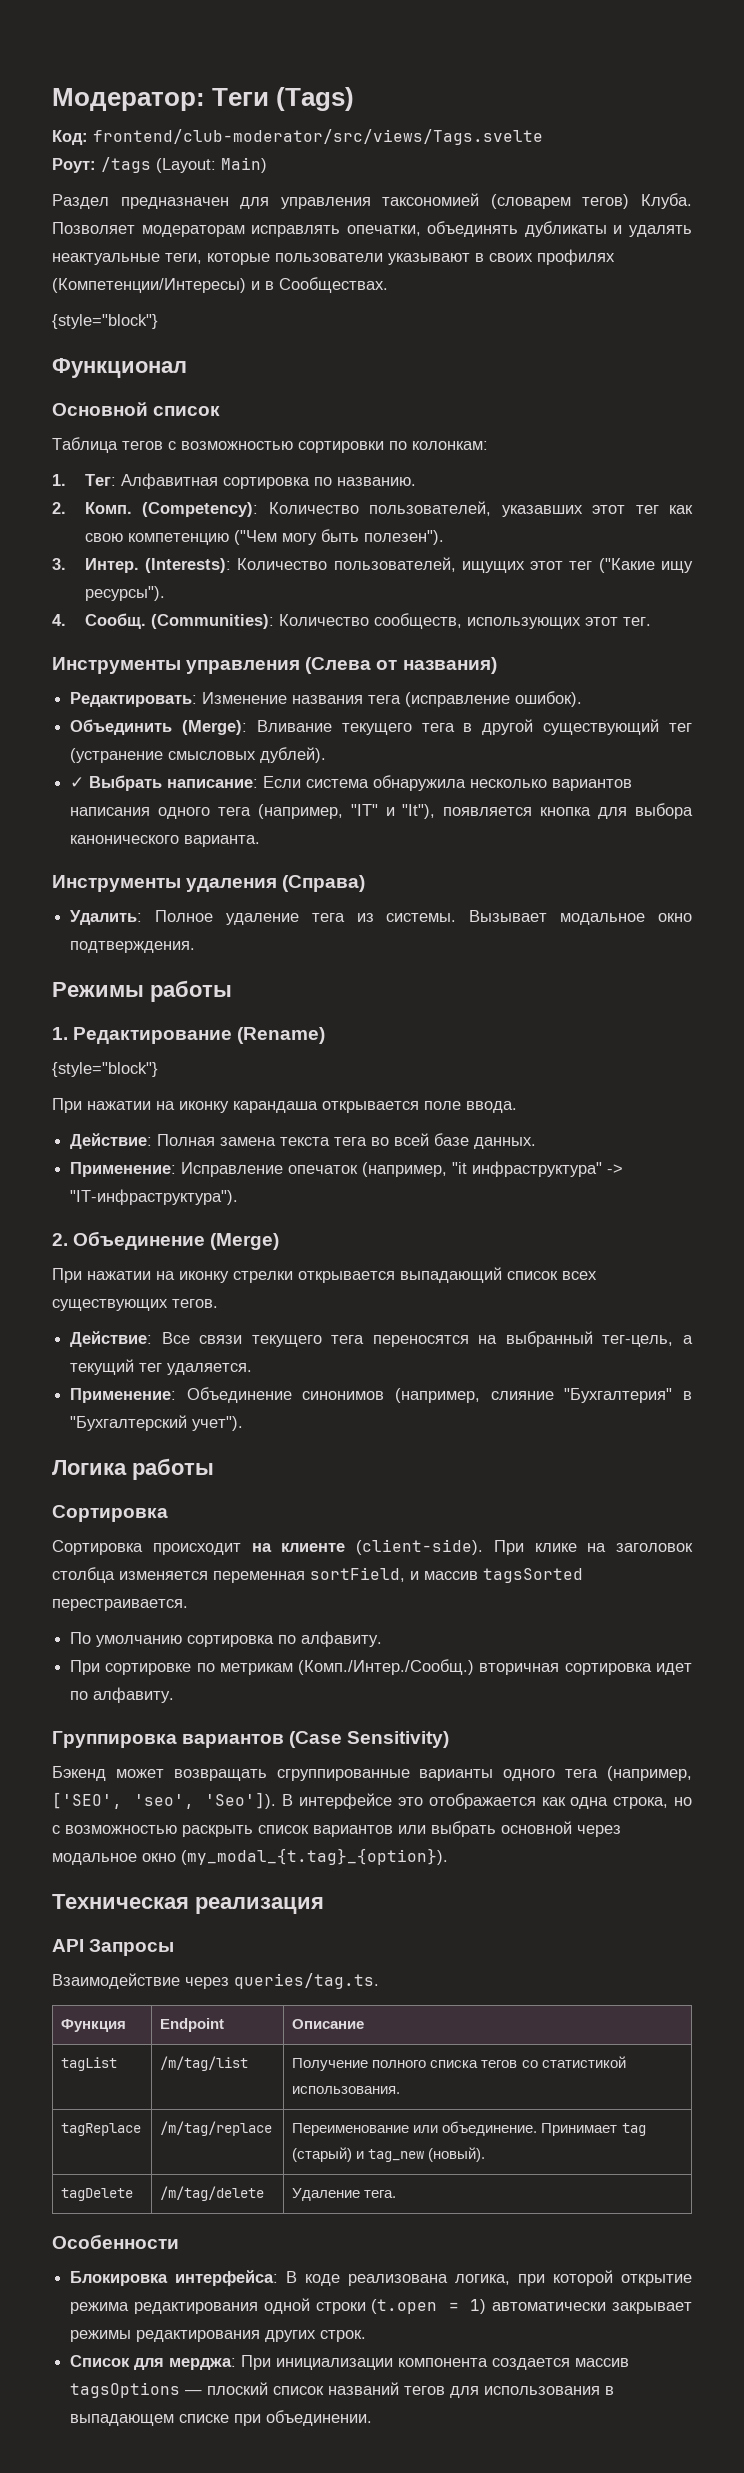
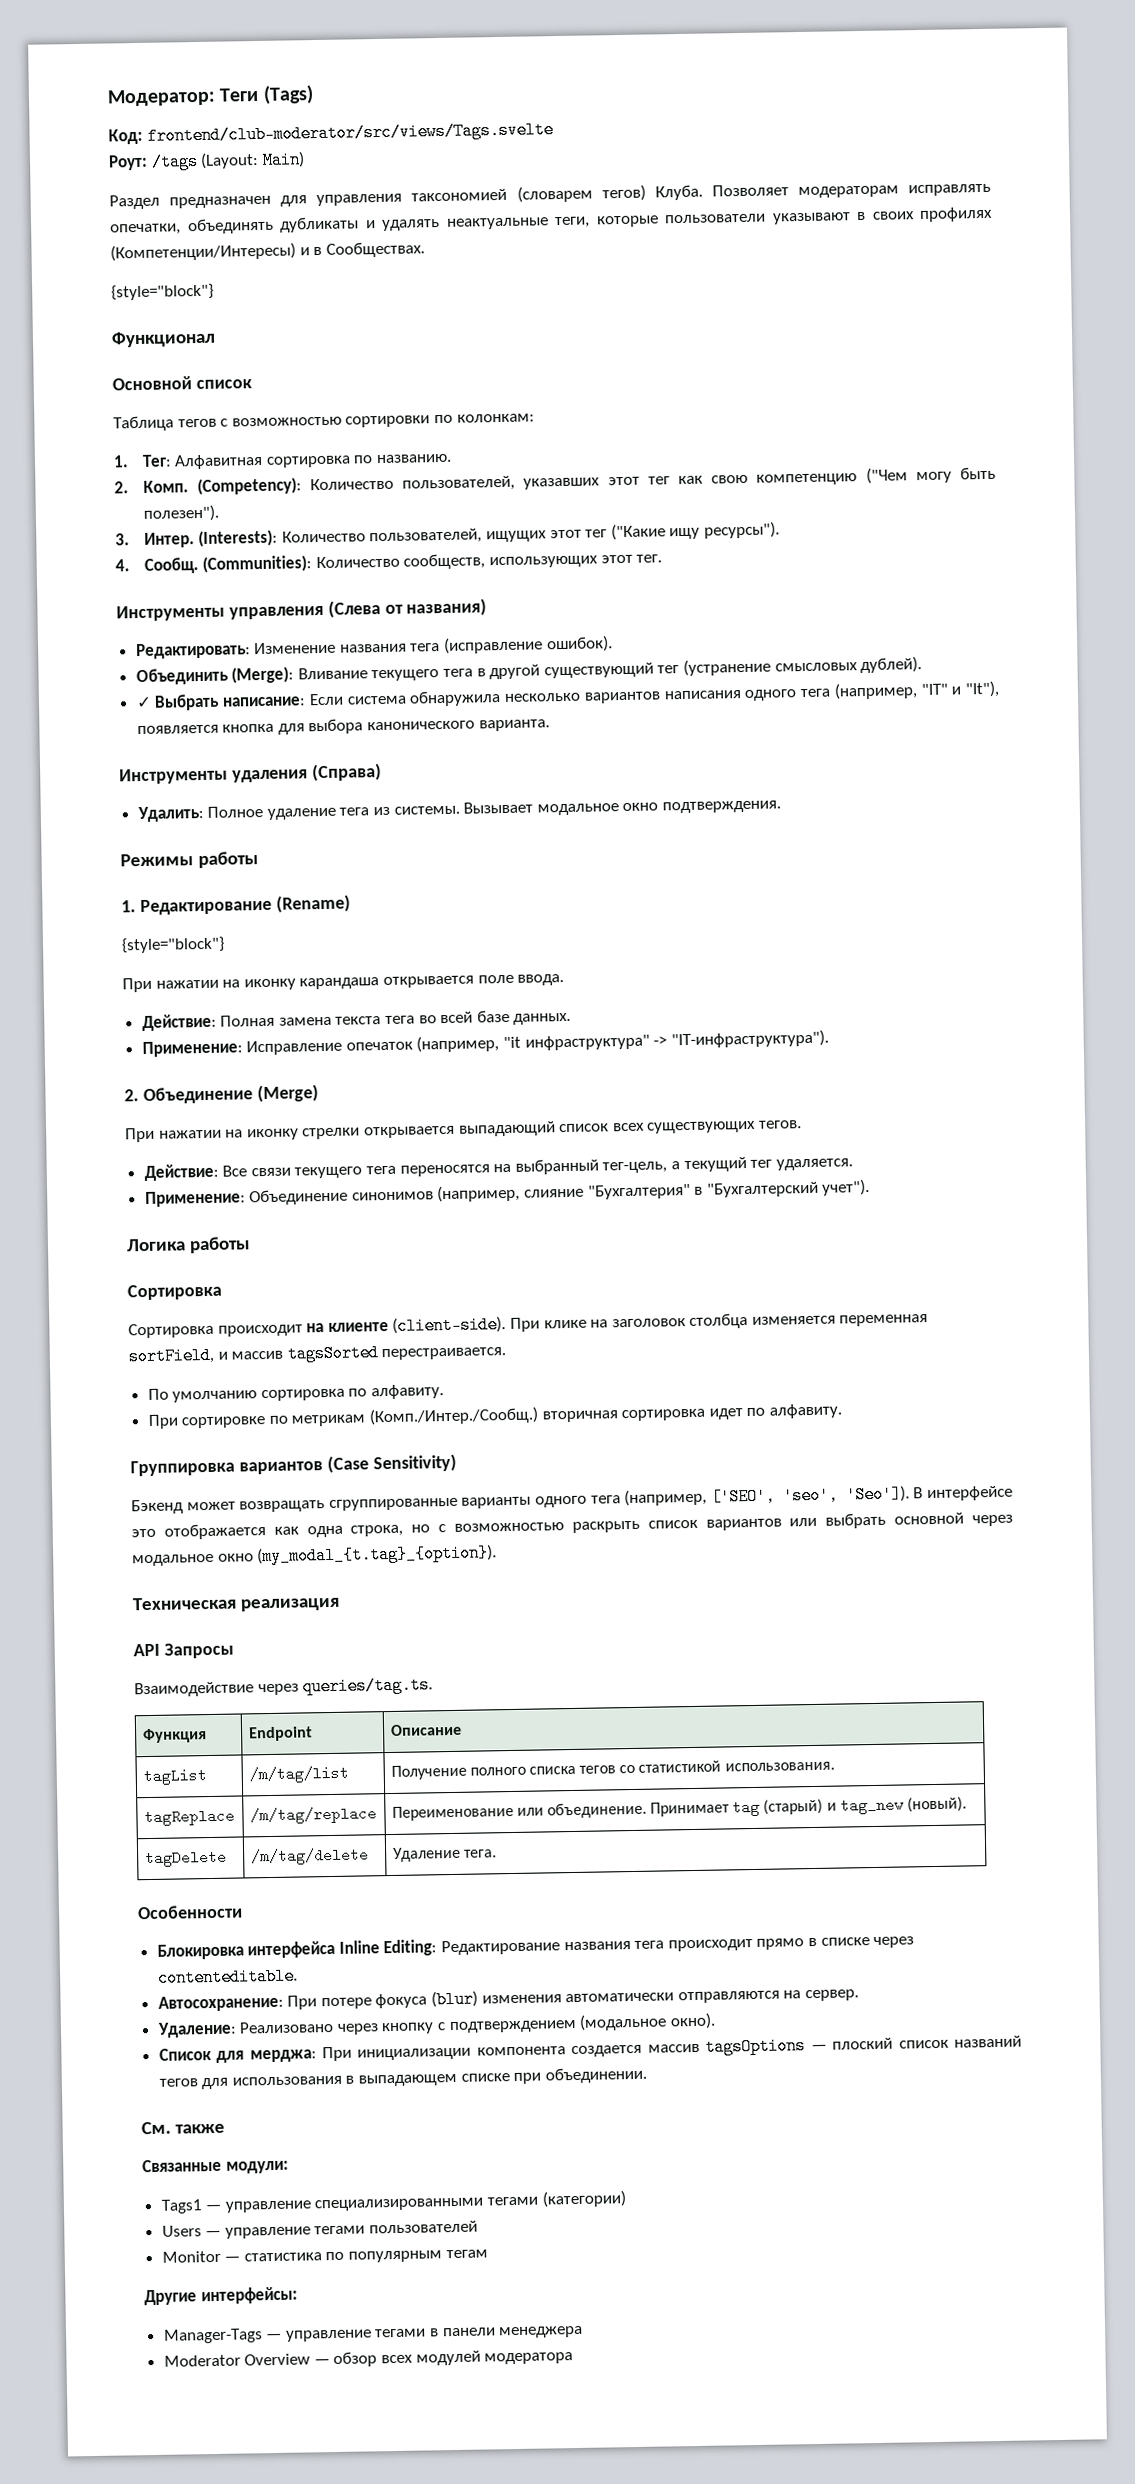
- Блокировка интерфейса: В коде реализована логика, при которой открытие режима редактирования одной строки (t.open = 1) автоматически закрывает режимы редактирования других строк.
+ Блокировка интерфейса Inline Editing: Редактирование названия тега происходит прямо в списке через contenteditable.
+ Автосохранение: При потере фокуса (blur) изменения автоматически отправляются на сервер.
+ Удаление: Реализовано через кнопку с подтверждением (модальное окно).
+ См. также
+ Связанные модули:
+ Tags1 — управление специализированными тегами (категории)
+ Users — управление тегами пользователей
+ Monitor — статистика по популярным тегам
+ Другие интерфейсы:
+ Manager-Tags — управление тегами в панели менеджера
+ Moderator Overview — обзор всех модулей модератора

